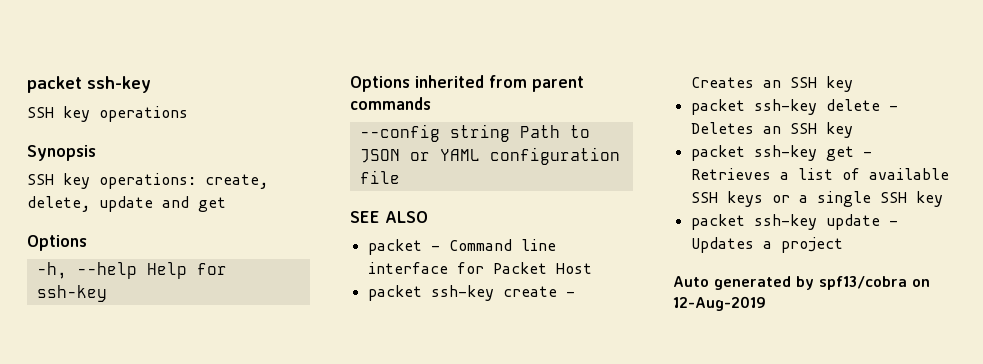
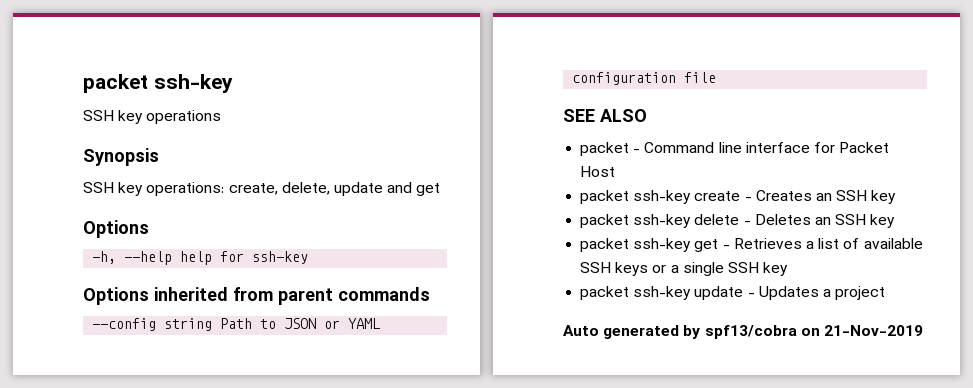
- -h, --help Help for ssh-key
+ -h, --help help for ssh-key
- Auto generated by spf13/cobra on 12-Aug-2019
+ Auto generated by spf13/cobra on 21-Nov-2019

